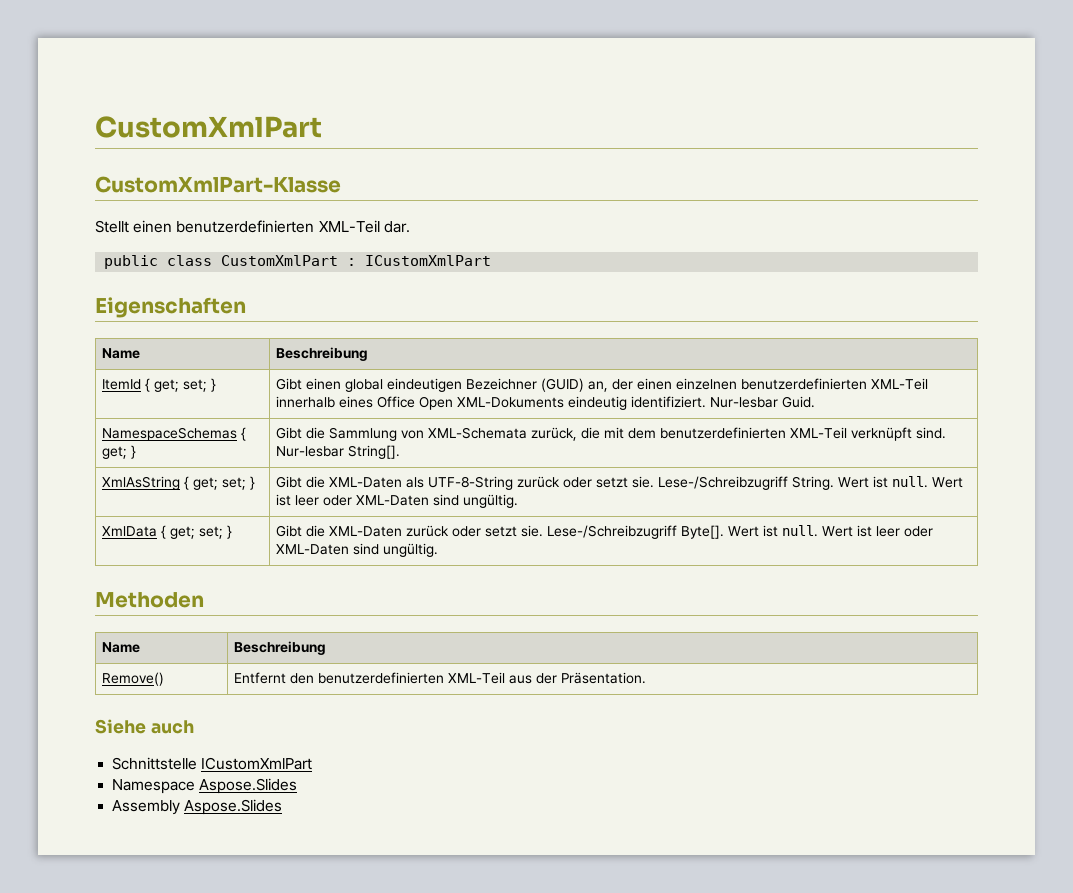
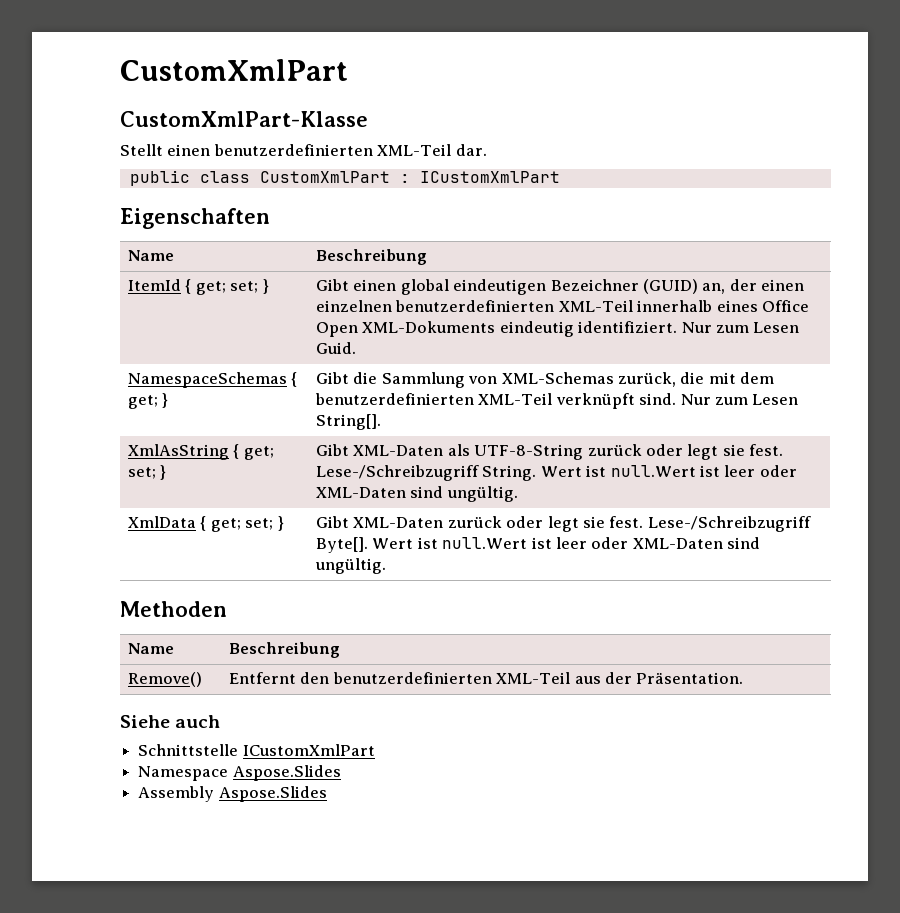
- ItemId { get; set; } | Gibt einen global eindeutigen Bezeichner (GUID) an, der einen einzelnen benutzerdefinierten XML-Teil innerhalb eines Office Open XML-Dokuments eindeutig identifiziert. Nur-lesbar Guid.
+ ItemId { get; set; } | Gibt einen global eindeutigen Bezeichner (GUID) an, der einen einzelnen benutzerdefinierten XML-Teil innerhalb eines Office Open XML-Dokuments eindeutig identifiziert. Nur zum Lesen Guid.
- NamespaceSchemas { get; } | Gibt die Sammlung von XML-Schemata zurück, die mit dem benutzerdefinierten XML-Teil verknüpft sind. Nur-lesbar String[].
+ NamespaceSchemas { get; } | Gibt die Sammlung von XML-Schemas zurück, die mit dem benutzerdefinierten XML-Teil verknüpft sind. Nur zum Lesen String[].
- XmlAsString { get; set; } | Gibt die XML-Daten als UTF-8-String zurück oder setzt sie. Lese-/Schreibzugriff String. Wert ist null. Wert ist leer oder XML-Daten sind ungültig.
+ XmlAsString { get; set; } | Gibt XML-Daten als UTF-8-String zurück oder legt sie fest. Lese-/Schreibzugriff String. Wert ist null.Wert ist leer oder XML-Daten sind ungültig.
- XmlData { get; set; } | Gibt die XML-Daten zurück oder setzt sie. Lese-/Schreibzugriff Byte[]. Wert ist null. Wert ist leer oder XML-Daten sind ungültig.
+ XmlData { get; set; } | Gibt XML-Daten zurück oder legt sie fest. Lese-/Schreibzugriff Byte[]. Wert ist null.Wert ist leer oder XML-Daten sind ungültig.

